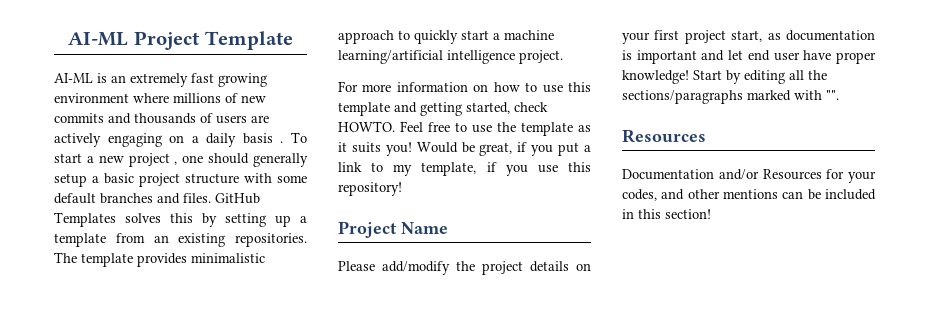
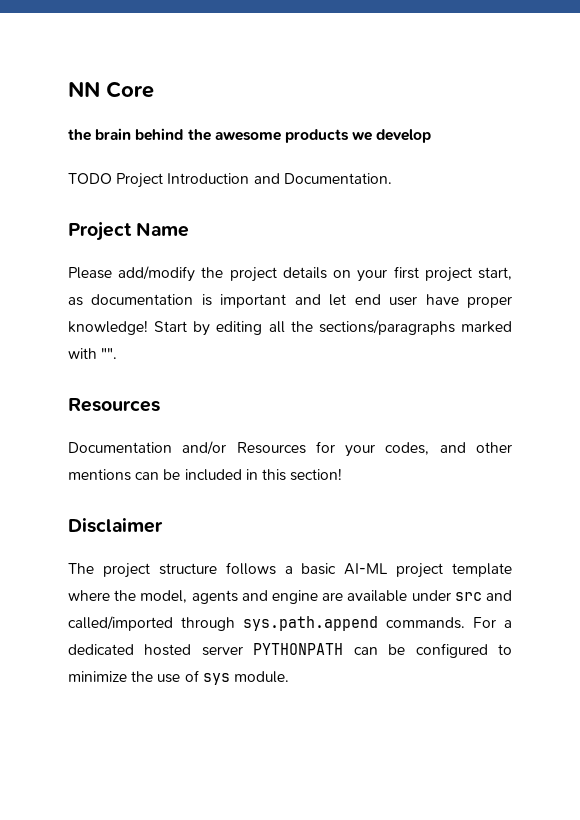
- AI-ML Project Template
- AI-ML is an extremely fast growing environment where millions of new commits and thousands of users are actively engaging on a daily basis . To start a new project , one should generally setup a basic project structure with some default branches and files. GitHub Templates solves this by setting up a template from an existing repositories. The template provides minimalistic approach to quickly start a machine learning/artificial intelligence project.
- For more information on how to use this template and getting started, check HOWTO. Feel free to use the template as it suits you! Would be great, if you put a link to my template, if you use this repository!
+ NN Core
+ the brain behind the awesome products we develop
+ TODO Project Introduction and Documentation.
+ Disclaimer
+ The project structure follows a basic AI-ML project template where the model, agents and engine are available under src and called/imported through sys.path.append commands. For a dedicated hosted server PYTHONPATH can be configured to minimize the use of sys module.

